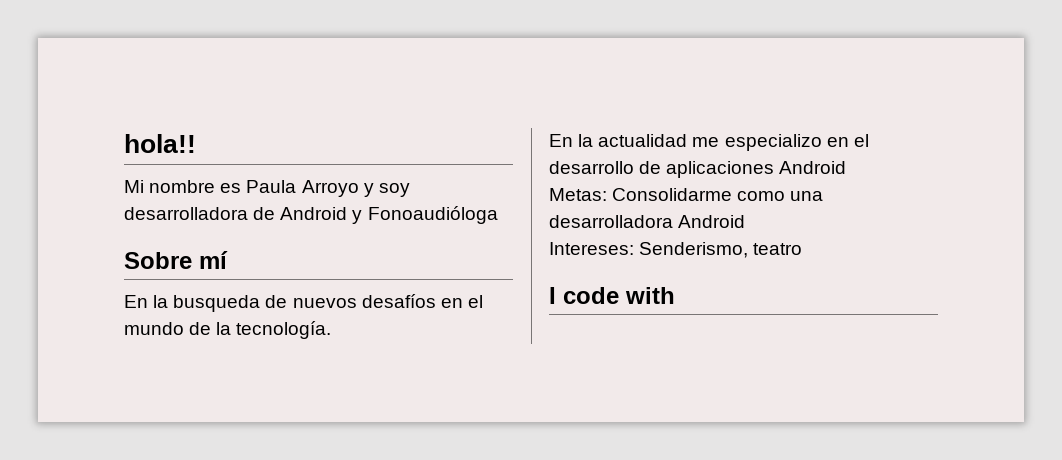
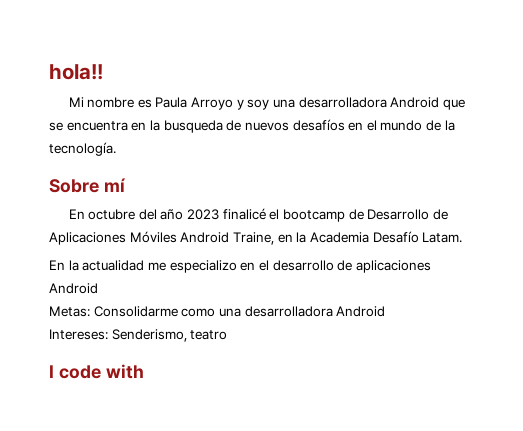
- Mi nombre es Paula Arroyo y soy desarrolladora de Android y Fonoaudióloga
- Sobre mí
- En la busqueda de nuevos desafíos en el mundo de la tecnología.
+ Mi nombre es Paula Arroyo y soy una desarrolladora Android que se encuentra en la busqueda de nuevos desafíos en el mundo de la tecnología.
+ Sobre mí
+ En octubre del año 2023 finalicé el bootcamp de Desarrollo de Aplicaciones Móviles Android Traine, en la Academia Desafío Latam.

